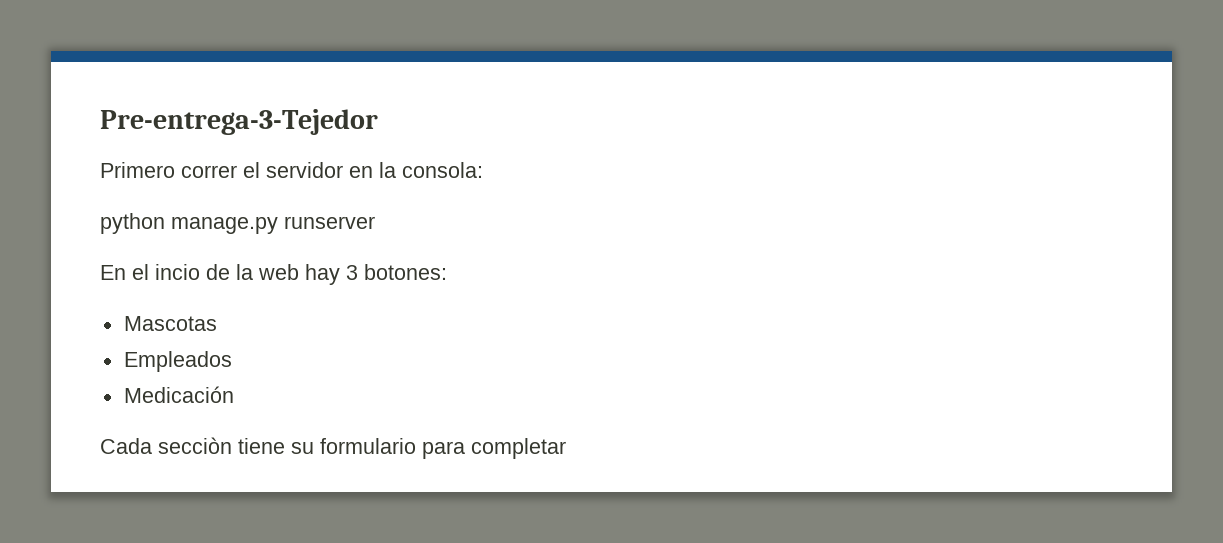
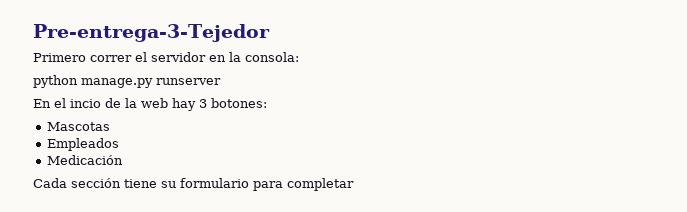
- Cada secciòn tiene su formulario para completar
+ Cada sección tiene su formulario para completar

